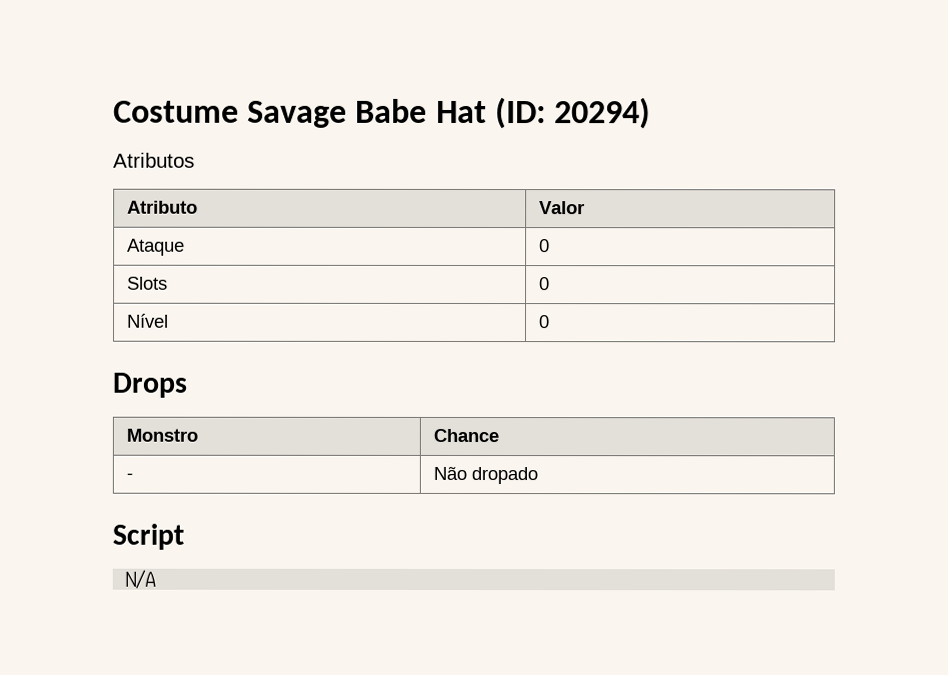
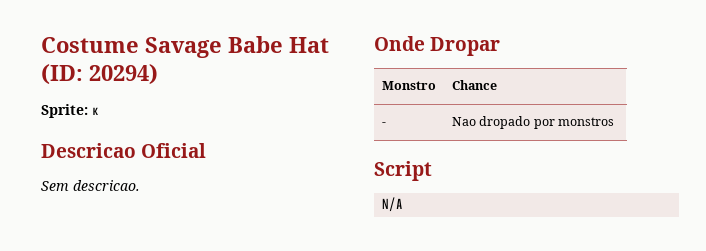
- Atributos
- Atributo | Valor
- Ataque | 0
- Slots | 0
- Nível | 0
- Drops
+ Sprite: ĸ
+ Descricao Oficial
+ Sem descricao.
+ Onde Dropar
- - | Não dropado
+ - | Nao dropado por monstros

